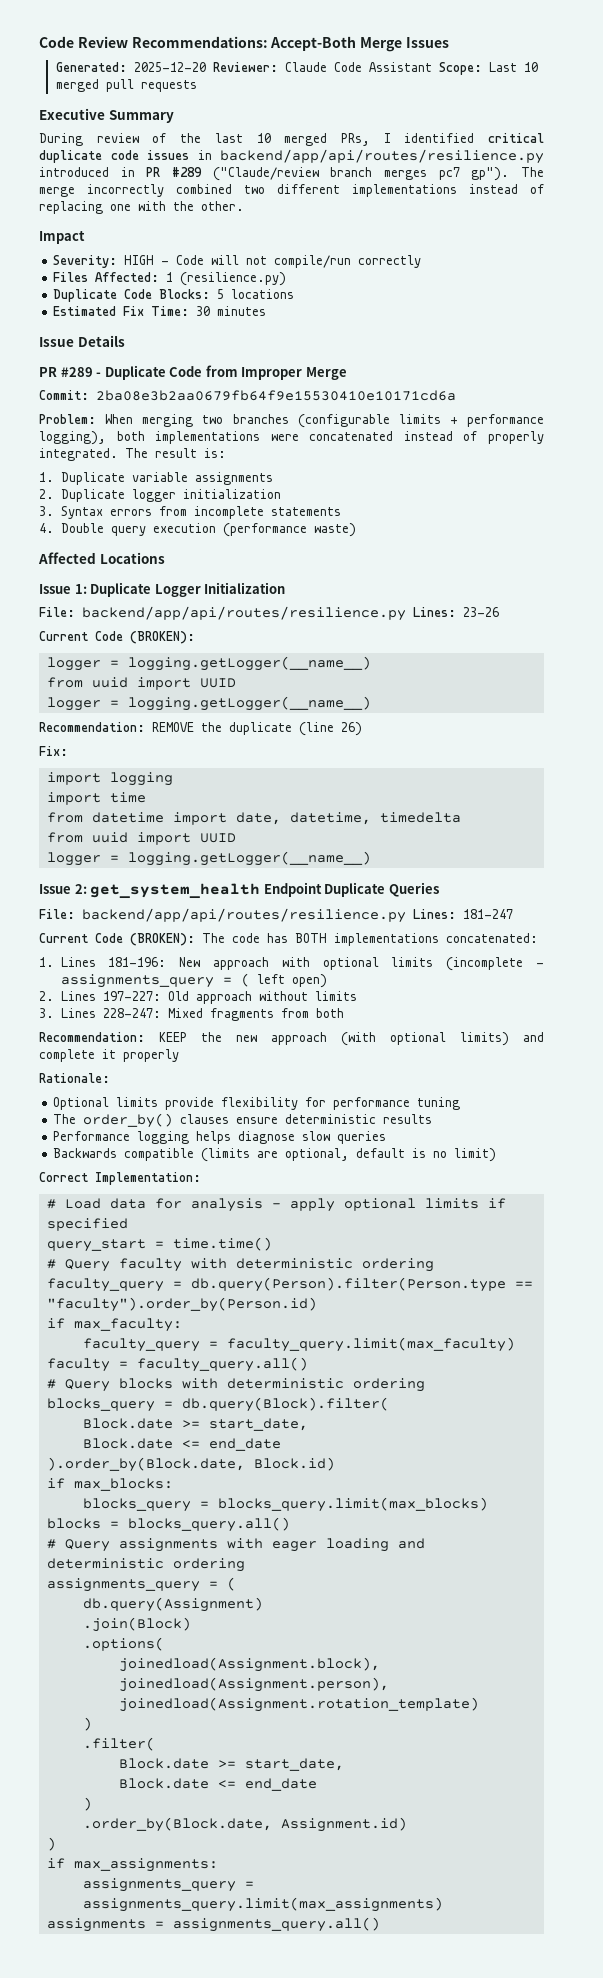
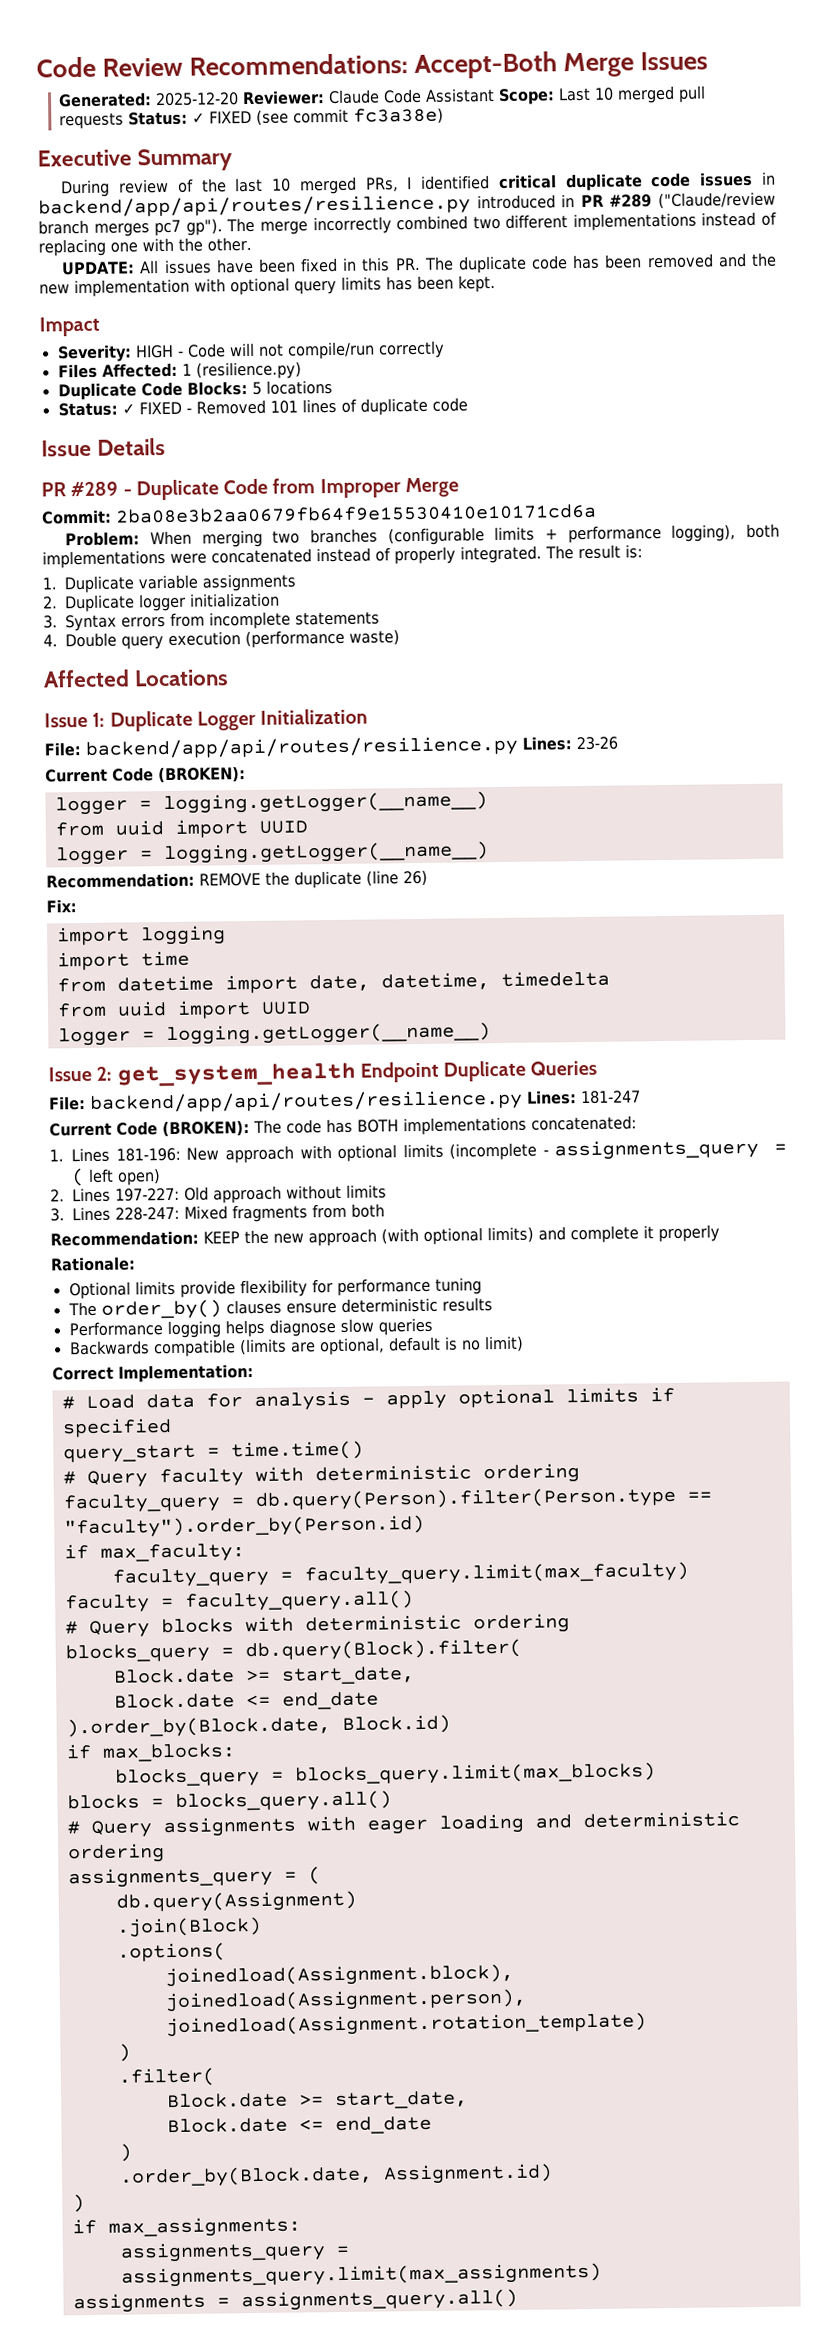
- Generated: 2025-12-20 Reviewer: Claude Code Assistant Scope: Last 10 merged pull requests
+ Generated: 2025-12-20 Reviewer: Claude Code Assistant Scope: Last 10 merged pull requests Status: ✓ FIXED (see commit fc3a38e)
+ UPDATE: All issues have been fixed in this PR. The duplicate code has been removed and the new implementation with optional query limits has been kept.
- Estimated Fix Time: 30 minutes
+ Status: ✓ FIXED - Removed 101 lines of duplicate code

